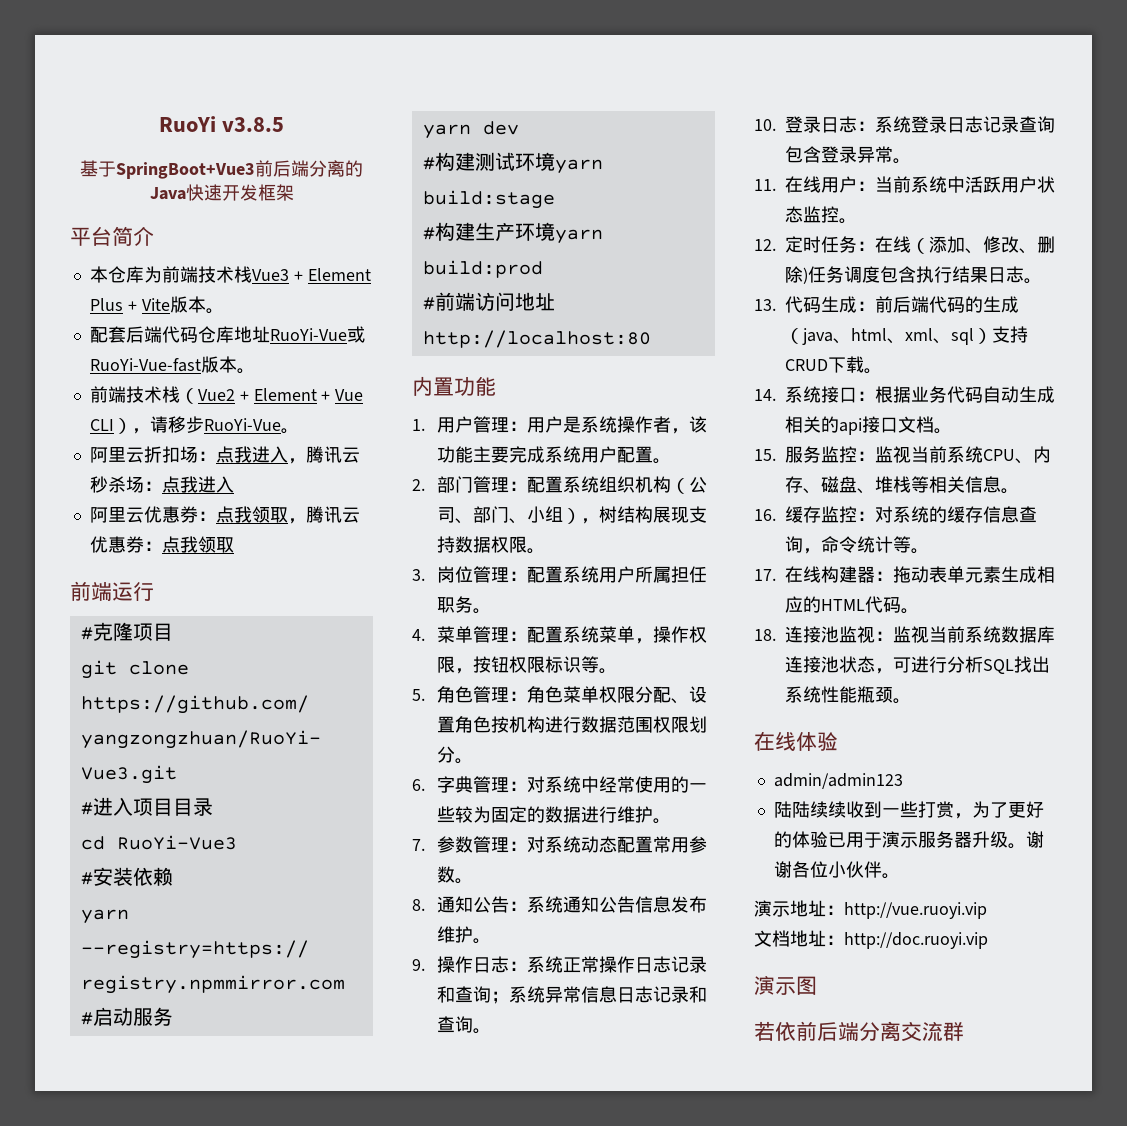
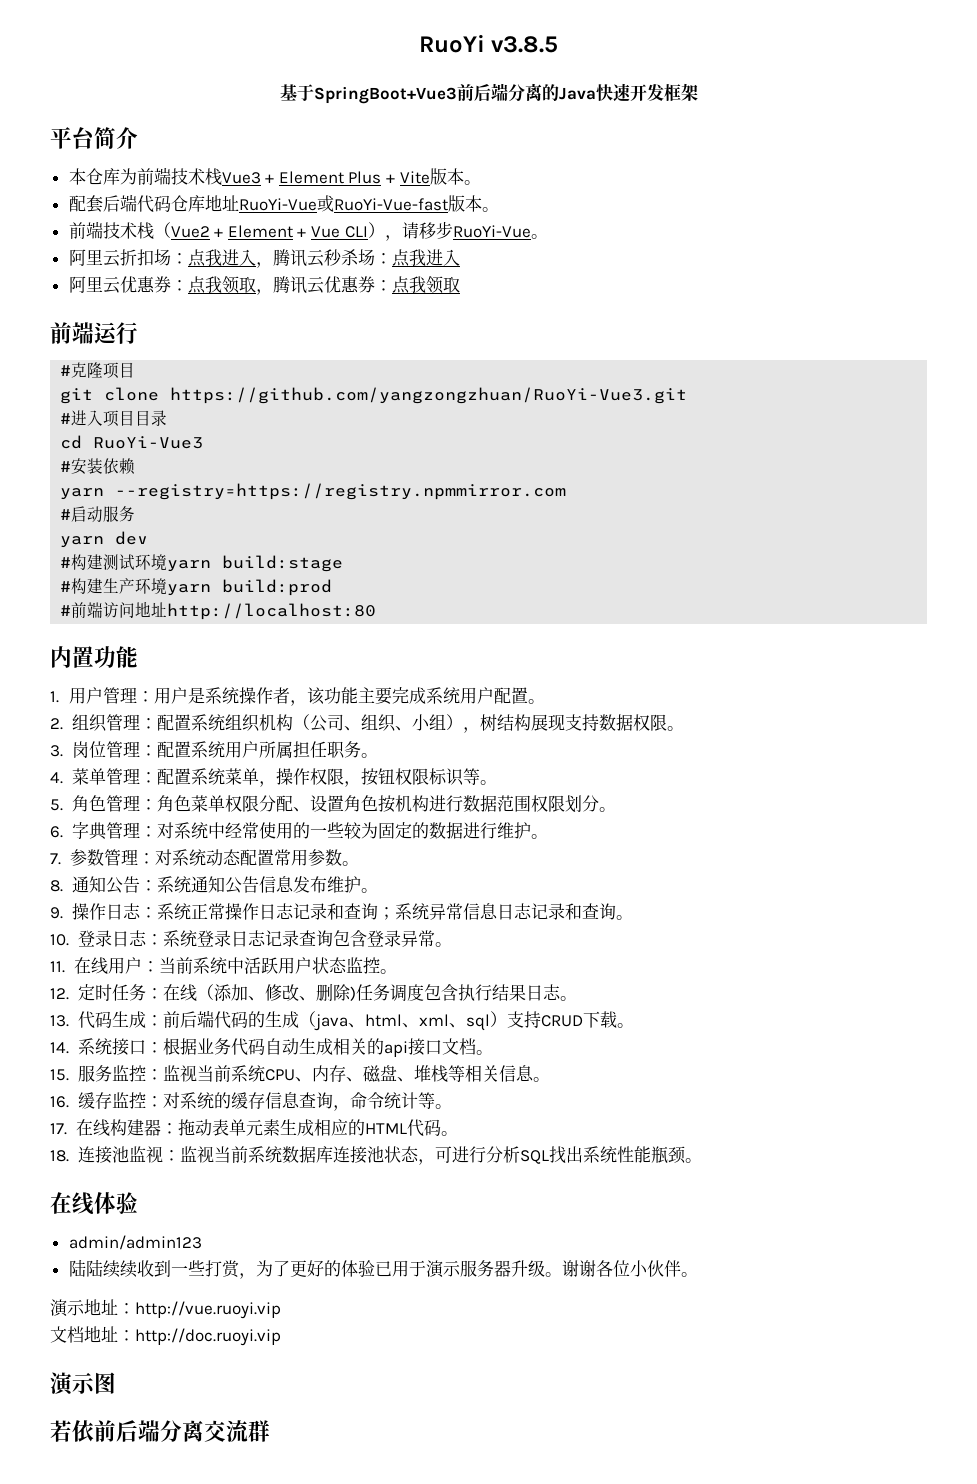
- 2.部门管理：配置系统组织机构（公司、部门、小组），树结构展现支持数据权限。
+ 2.组织管理：配置系统组织机构（公司、组织、小组），树结构展现支持数据权限。

